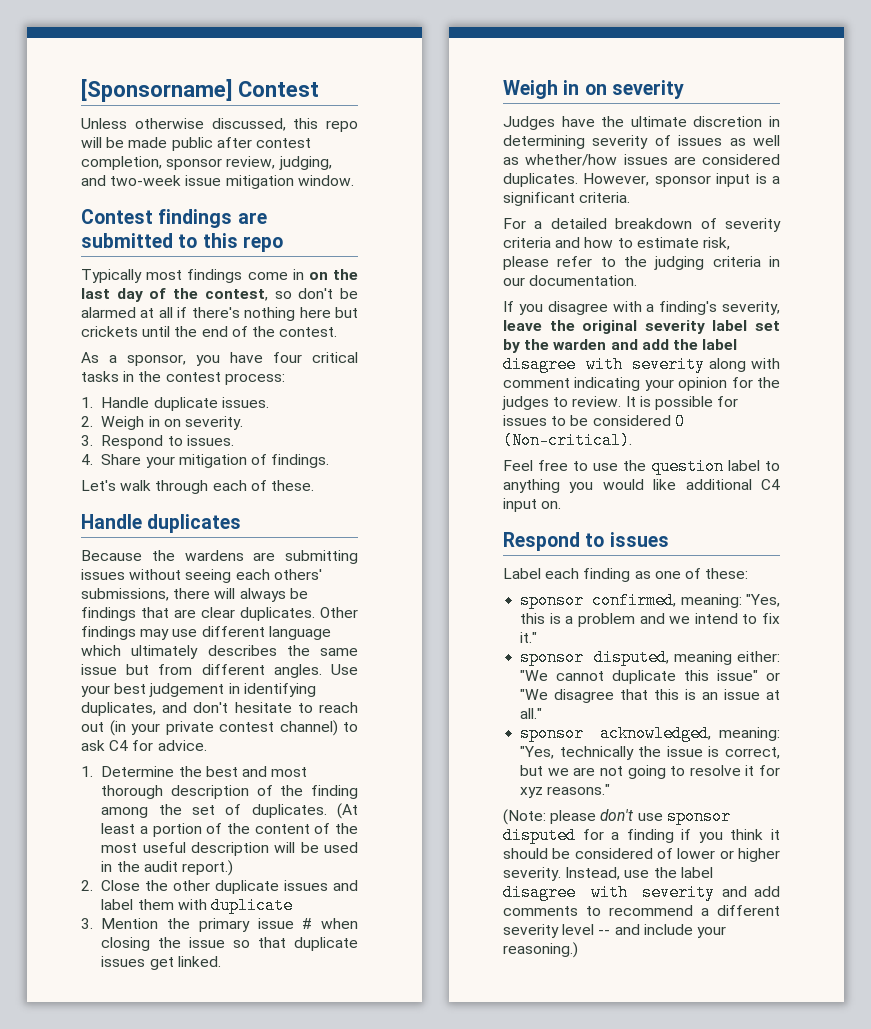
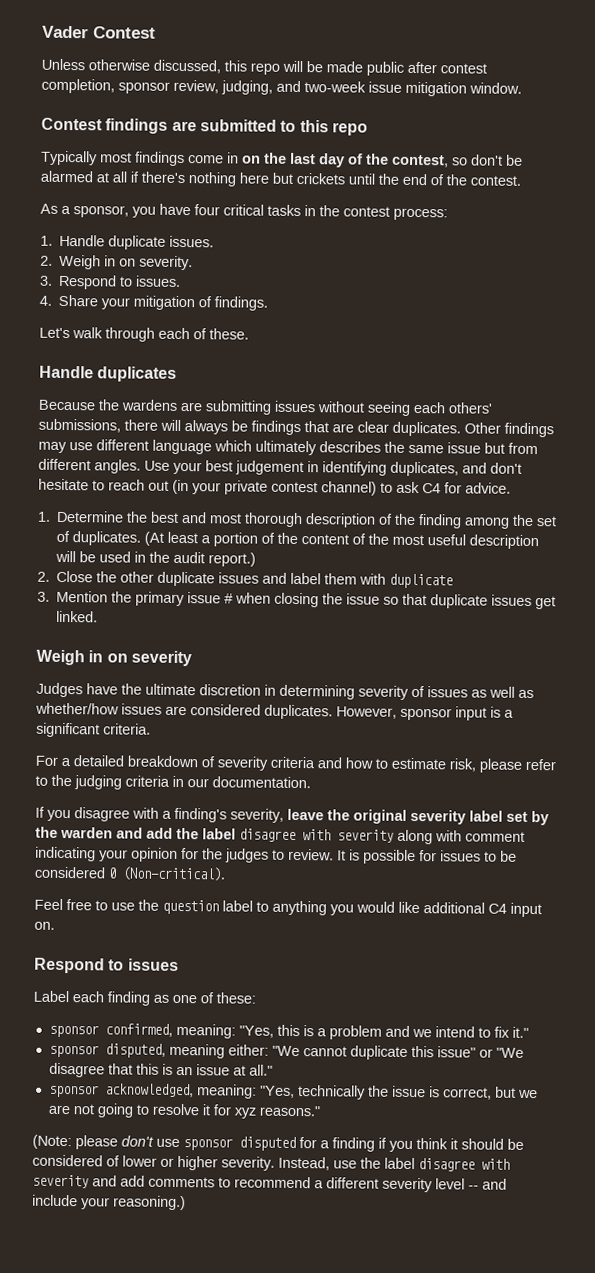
- [Sponsorname] Contest
+ Vader Contest

